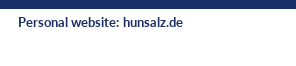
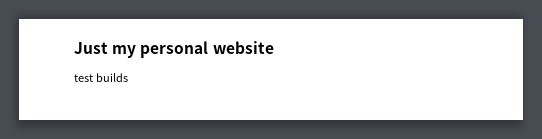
- Personal website: hunsalz.de
+ Just my personal website
+ test builds

